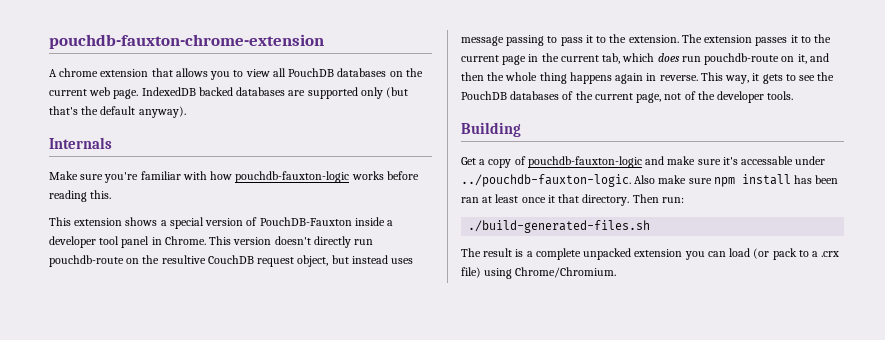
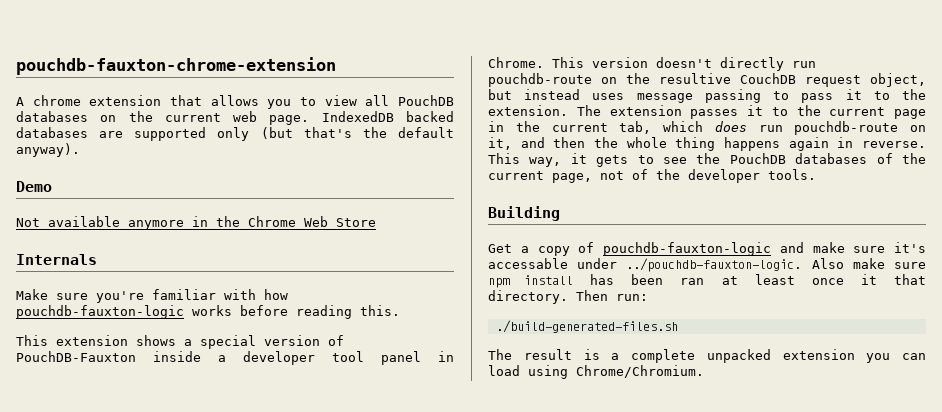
+ Demo
+ Not available anymore in the Chrome Web Store
- The result is a complete unpacked extension you can load (or pack to a .crx file) using Chrome/Chromium.
+ The result is a complete unpacked extension you can load using Chrome/Chromium.

